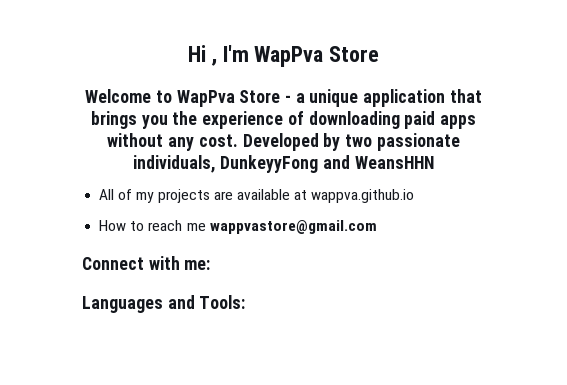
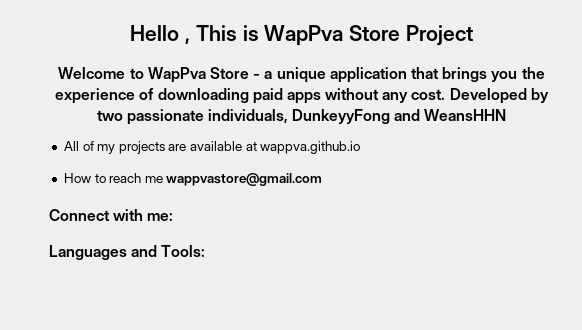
- Hi , I'm WapPva Store
+ Hello , This is WapPva Store Project

